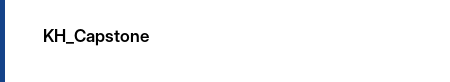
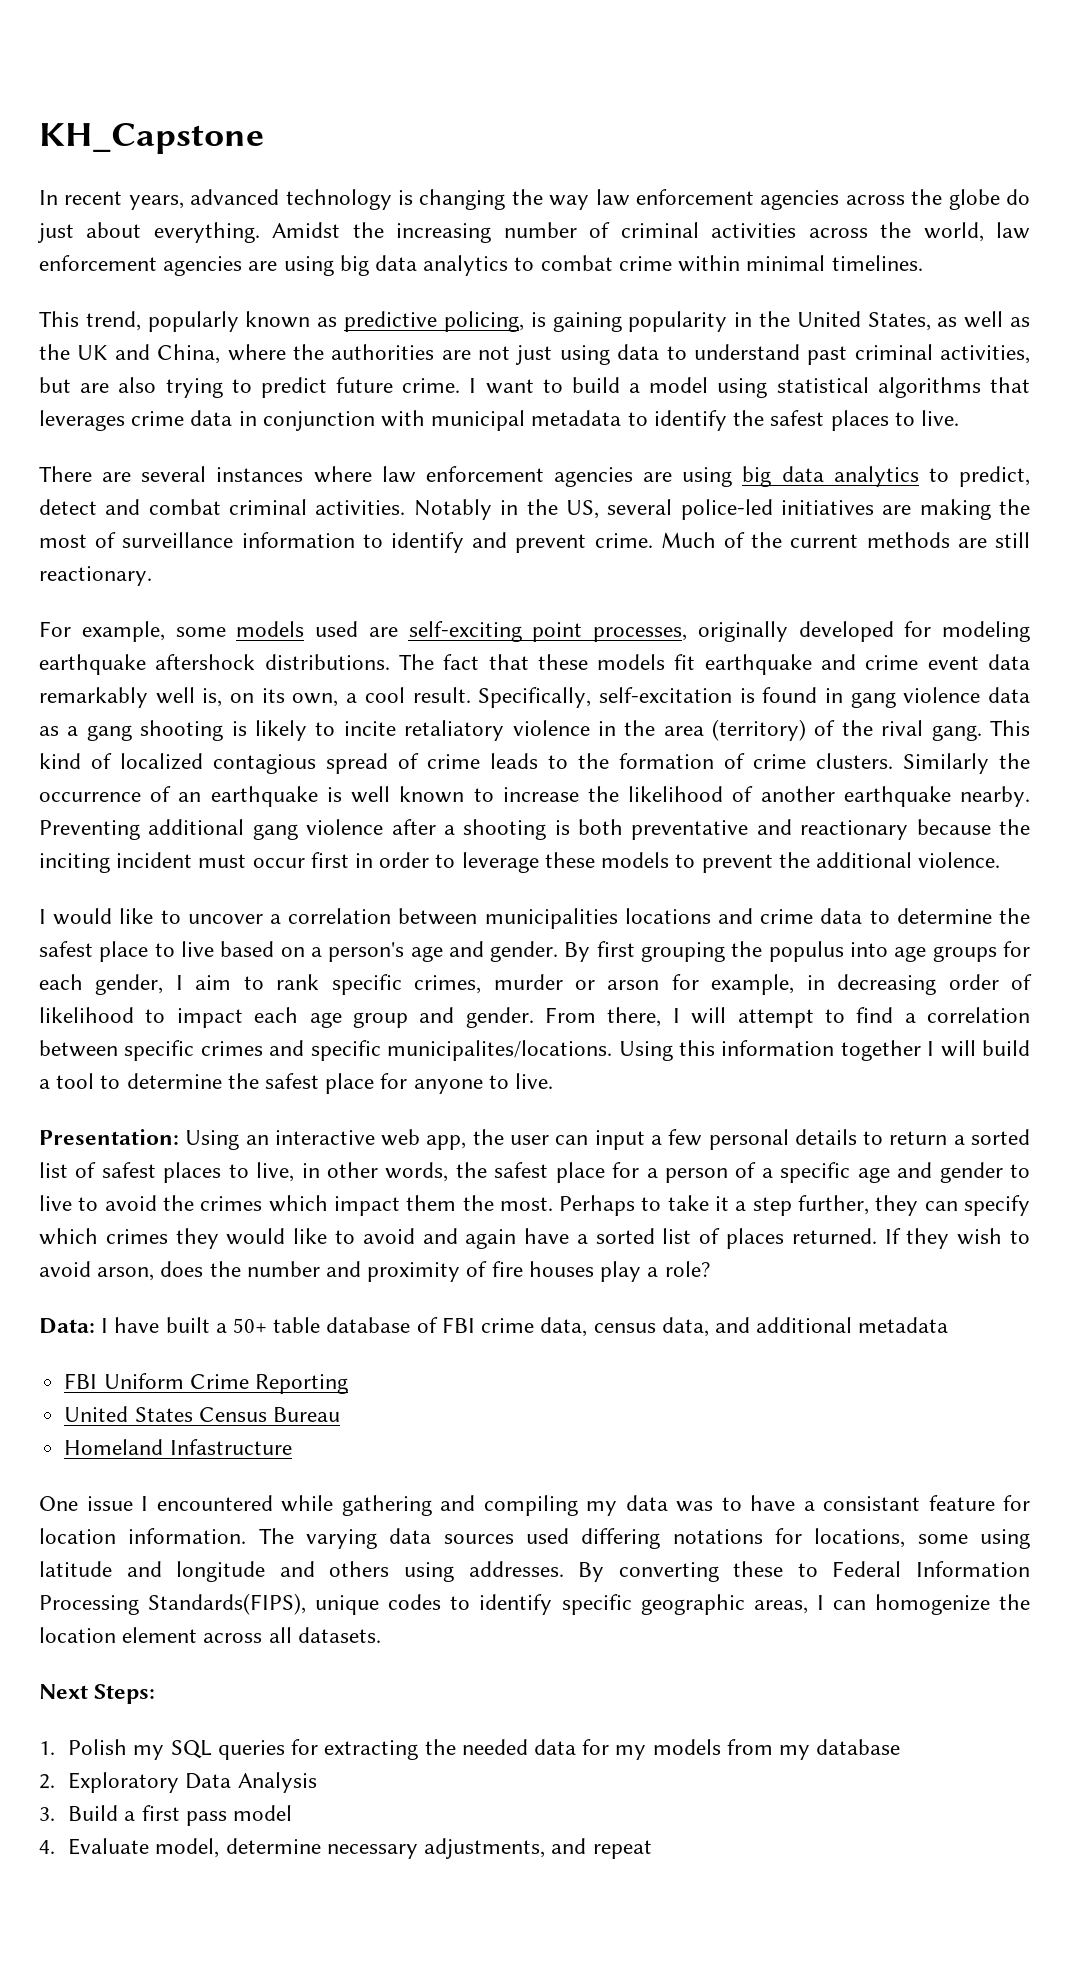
+ In recent years, advanced technology is changing the way law enforcement agencies across the globe do just about everything. Amidst the increasing number of criminal activities across the world, law enforcement agencies are using big data analytics to combat crime within minimal timelines.
+ This trend, popularly known as predictive policing, is gaining popularity in the United States, as well as the UK and China, where the authorities are not just using data to understand past criminal activities, but are also trying to predict future crime. I want to build a model using statistical algorithms that leverages crime data in conjunction with municipal metadata to identify the safest places to live.
+ There are several instances where law enforcement agencies are using big data analytics to predict, detect and combat criminal activities. Notably in the US, several police-led initiatives are making the most of surveillance information to identify and prevent crime. Much of the current methods are still reactionary.
+ For example, some models used are self-exciting point processes, originally developed for modeling earthquake aftershock distributions. The fact that these models fit earthquake and crime event data remarkably well is, on its own, a cool result. Specifically, self-excitation is found in gang violence data as a gang shooting is likely to incite retaliatory violence in the area (territory) of the rival gang. This kind of localized contagious spread of crime leads to the formation of crime clusters. Similarly the occurrence of an earthquake is well known to increase the likelihood of another earthquake nearby. Preventing additional gang violence after a shooting is both preventative and reactionary because the inciting incident must occur first in order to leverage these models to prevent the additional violence.
+ I would like to uncover a correlation between municipalities locations and crime data to determine the safest place to live based on a person's age and gender. By first grouping the populus into age groups for each gender, I aim to rank specific crimes, murder or arson for example, in decreasing order of likelihood to impact each age group and gender. From there, I will attempt to find a correlation between specific crimes and specific municipalites/locations. Using this information together I will build a tool to determine the safest place for anyone to live.
+ Presentation: Using an interactive web app, the user can input a few personal details to return a sorted list of safest places to live, in other words, the safest place for a person of a specific age and gender to live to avoid the crimes which impact them the most. Perhaps to take it a step further, they can specify which crimes they would like to avoid and again have a sorted list of places returned. If they wish to avoid arson, does the number and proximity of fire houses play a role?
+ Data: I have built a 50+ table database of FBI crime data, census data, and additional metadata
+ FBI Uniform Crime Reporting
+ United States Census Bureau
+ Homeland Infastructure
+ One issue I encountered while gathering and compiling my data was to have a consistant feature for location information. The varying data sources used differing notations for locations, some using latitude and longitude and others using addresses. By converting these to Federal Information Processing Standards(FIPS), unique codes to identify specific geographic areas, I can homogenize the location element across all datasets.
+ Next Steps:
+ 1. Polish my SQL queries for extracting the needed data for my models from my database
+ 2. Exploratory Data Analysis
+ 3. Build a first pass model
+ 4. Evaluate model, determine necessary adjustments, and repeat

